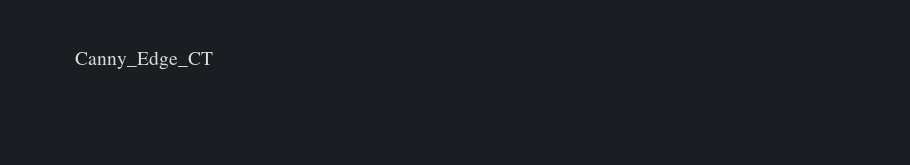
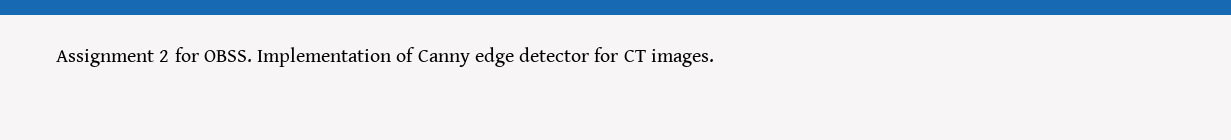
- Canny_Edge_CT
+ Assignment 2 for OBSS. Implementation of Canny edge detector for CT images.

